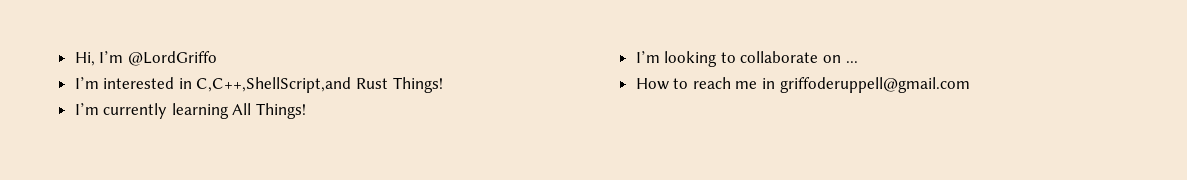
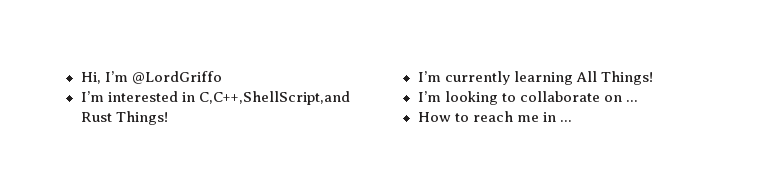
- How to reach me in griffoderuppell@gmail.com
+ How to reach me in ...

